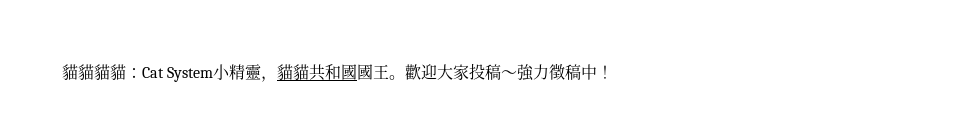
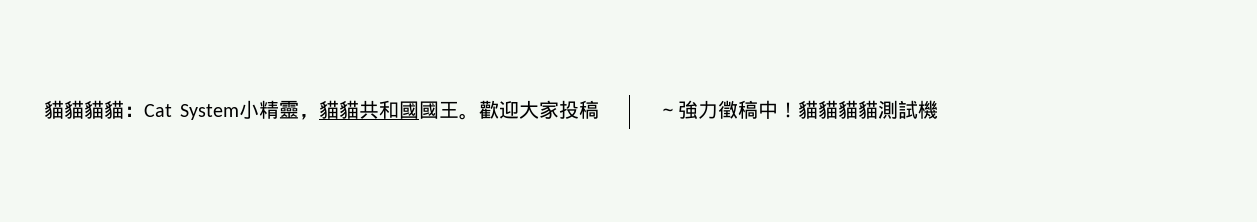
+ 貓貓貓貓測試機

